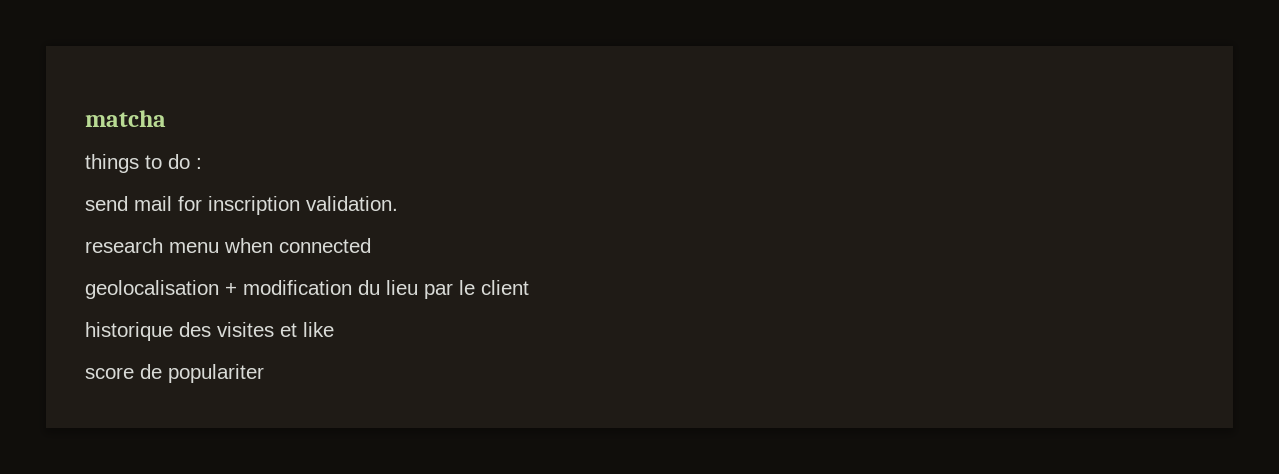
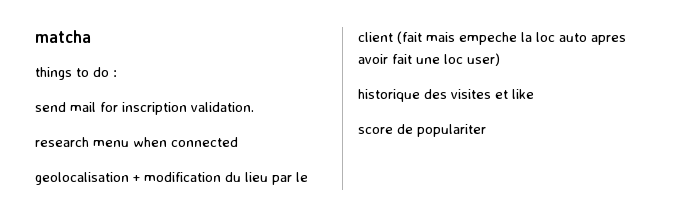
- geolocalisation + modification du lieu par le client
+ geolocalisation + modification du lieu par le client (fait mais empeche la loc auto apres avoir fait une loc user)

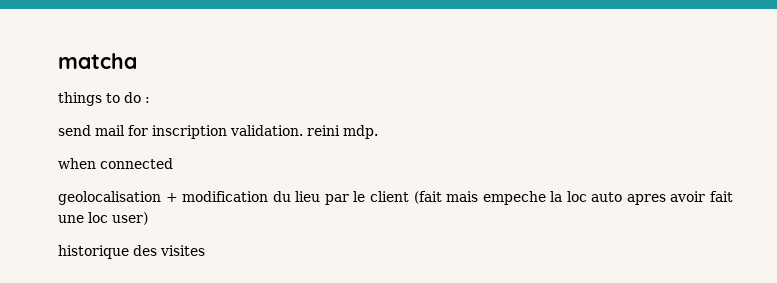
- send mail for inscription validation.
- research menu when connected
+ send mail for inscription validation. reini mdp.
+ when connected
- historique des visites et like
- score de populariter
+ historique des visites

